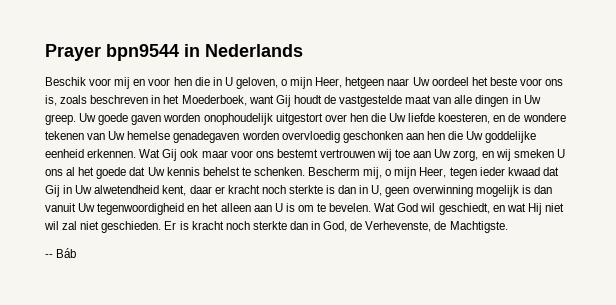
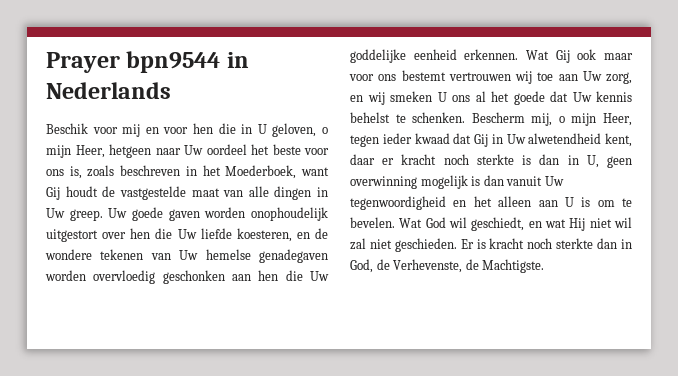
- -- Báb

